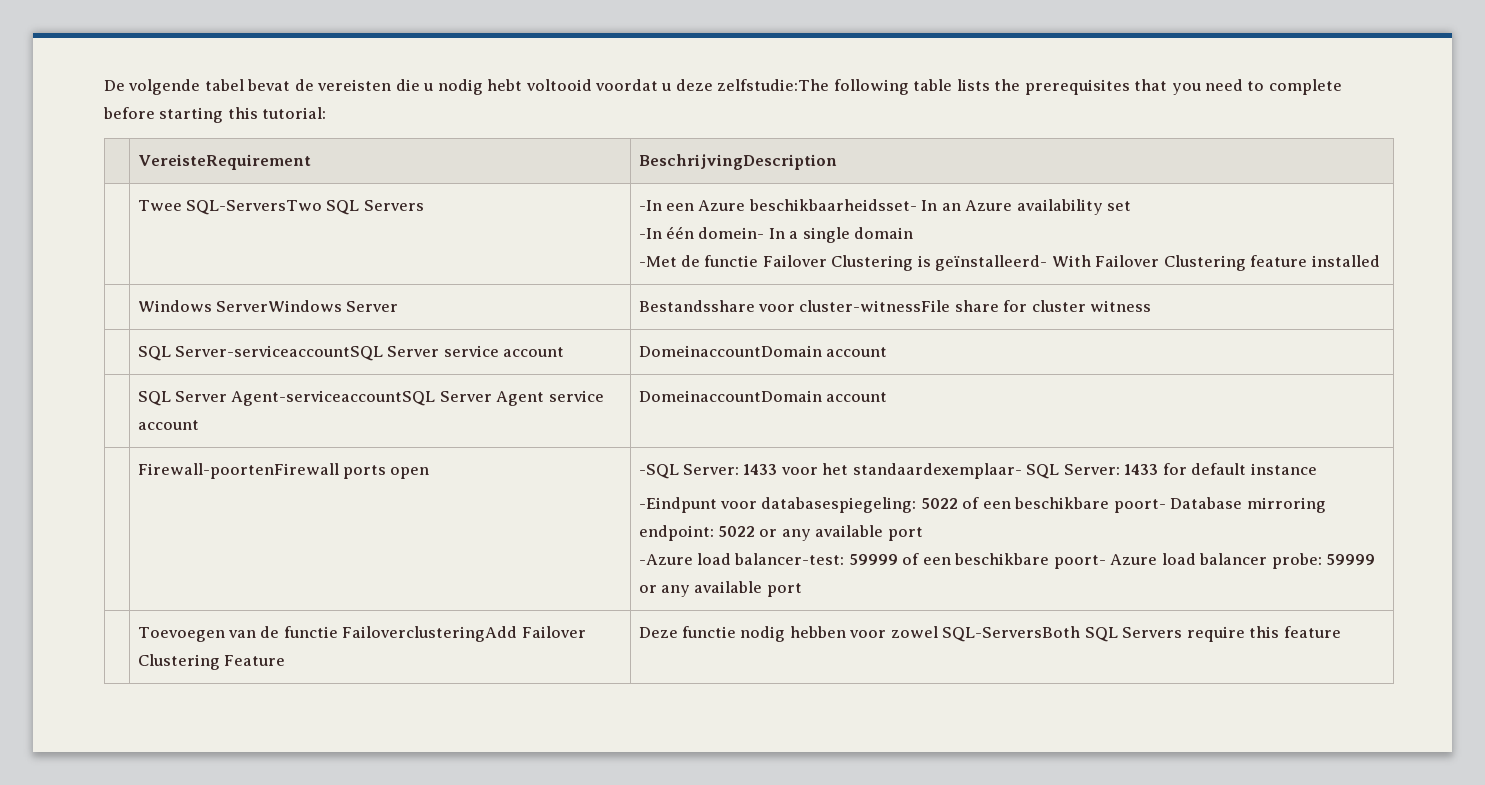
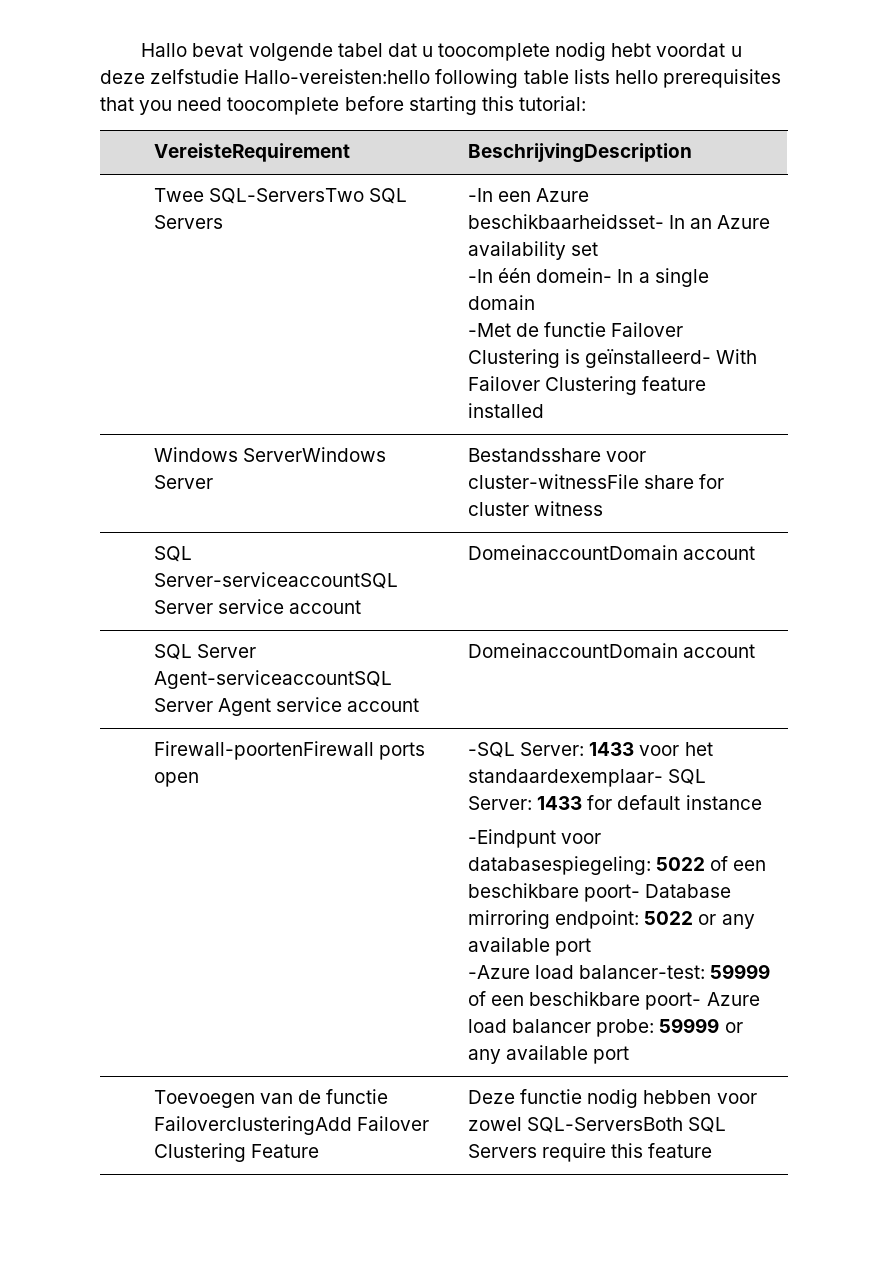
- De volgende tabel bevat de vereisten die u nodig hebt voltooid voordat u deze zelfstudie:The following table lists the prerequisites that you need to complete before starting this tutorial:
+ Hallo bevat volgende tabel dat u toocomplete nodig hebt voordat u deze zelfstudie Hallo-vereisten:hello following table lists hello prerequisites that you need toocomplete before starting this tutorial:

